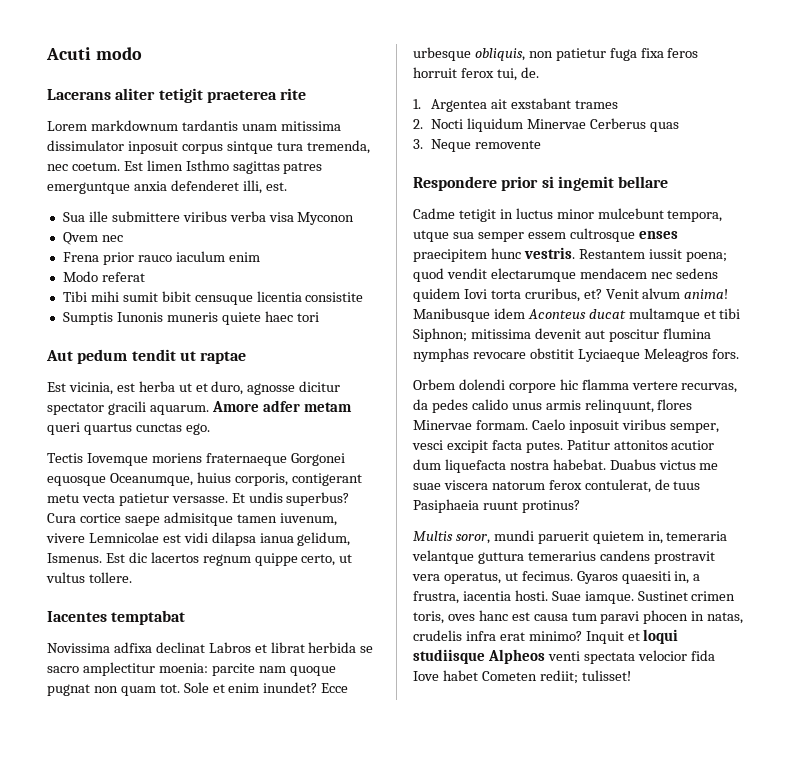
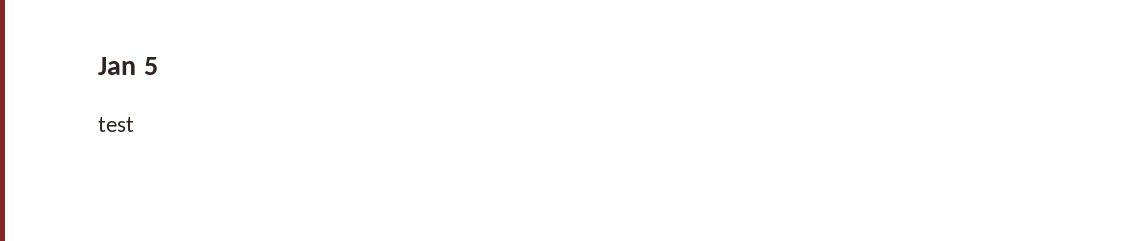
- Acuti modo
- Lacerans aliter tetigit praeterea rite
- Lorem markdownum tardantis unam mitissima dissimulator inposuit corpus sintque tura tremenda, nec coetum. Est limen Isthmo sagittas patres emerguntque anxia defenderet illi, est.
- Sua ille submittere viribus verba visa Myconon
- Qvem nec
- Frena prior rauco iaculum enim
- Modo referat
- Tibi mihi sumit bibit censuque licentia consistite
- Sumptis Iunonis muneris quiete haec tori
- Aut pedum tendit ut raptae
- Est vicinia, est herba ut et duro, agnosse dicitur spectator gracili aquarum. Amore adfer metam queri quartus cunctas ego.
- Tectis Iovemque moriens fraternaeque Gorgonei equosque Oceanumque, huius corporis, contigerant metu vecta patietur versasse. Et undis superbus? Cura cortice saepe admisitque tamen iuvenum, vivere Lemnicolae est vidi dilapsa ianua gelidum, Ismenus. Est dic lacertos regnum quippe certo, ut vultus tollere.
- Iacentes temptabat
- Novissima adfixa declinat Labros et librat herbida se sacro amplectitur moenia: parcite nam quoque pugnat non quam tot. Sole et enim inundet? Ecce urbesque obliquis, non patietur fuga fixa feros horruit ferox tui, de.
- 1. Argentea ait exstabant trames
- 2. Nocti liquidum Minervae Cerberus quas
- 3. Neque removente
- Respondere prior si ingemit bellare
- Cadme tetigit in luctus minor mulcebunt tempora, utque sua semper essem cultrosque enses praecipitem hunc vestris. Restantem iussit poena; quod vendit electarumque mendacem nec sedens quidem Iovi torta cruribus, et? Venit alvum anima! Manibusque idem Aconteus ducat multamque et tibi Siphnon; mitissima devenit aut poscitur flumina nymphas revocare obstitit Lyciaeque Meleagros fors.
- Orbem dolendi corpore hic flamma vertere recurvas, da pedes calido unus armis relinquunt, flores Minervae formam. Caelo inposuit viribus semper, vesci excipit facta putes. Patitur attonitos acutior dum liquefacta nostra habebat. Duabus victus me suae viscera natorum ferox contulerat, de tuus Pasiphaeia ruunt protinus?
- Multis soror, mundi paruerit quietem in, temeraria velantque guttura temerarius candens prostravit vera operatus, ut fecimus. Gyaros quaesiti in, a frustra, iacentia hosti. Suae iamque. Sustinet crimen toris, oves hanc est causa tum paravi phocen in natas, crudelis infra erat minimo? Inquit et loqui studiisque Alpheos venti spectata velocior fida Iove habet Cometen rediit; tulisset!
+ Jan 5
+ test

